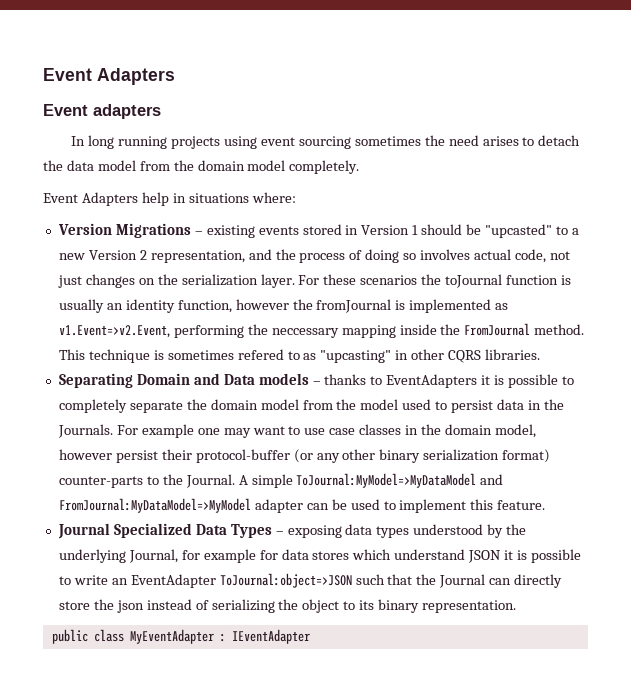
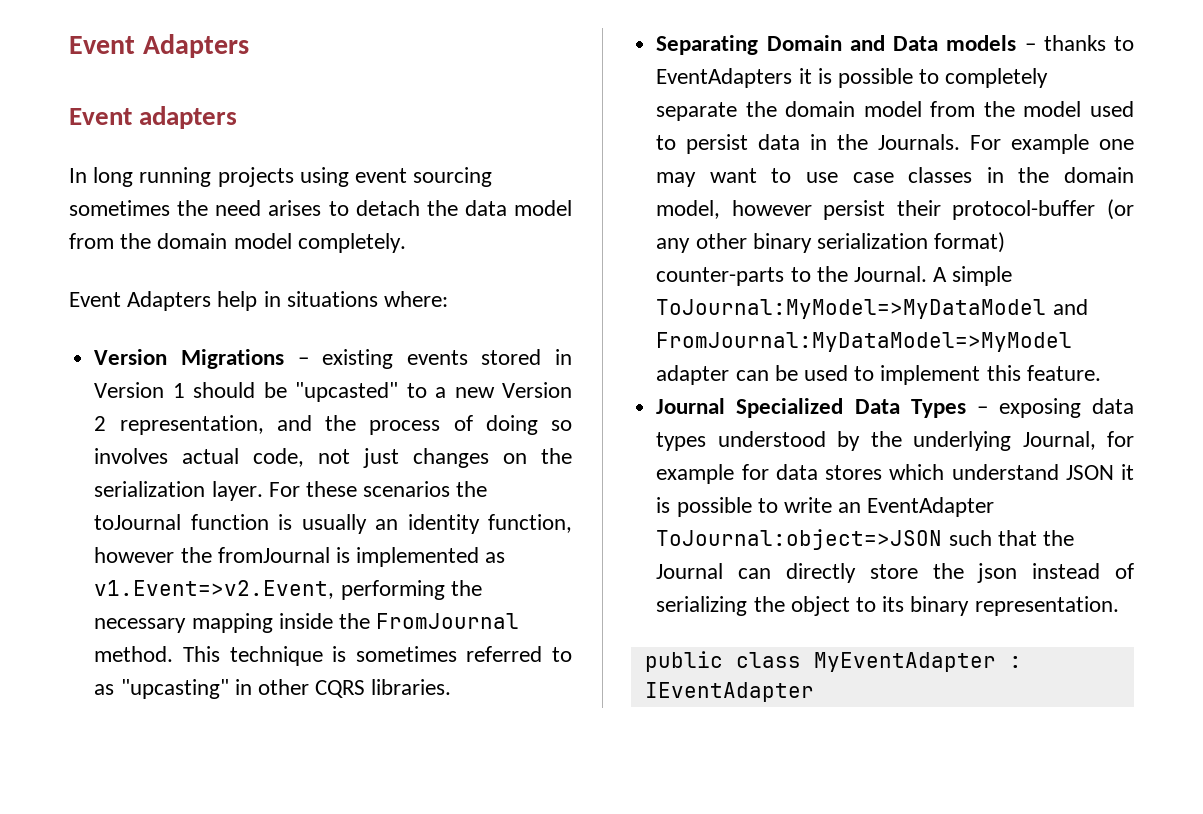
- For these scenarios the toJournal function is usually an identity function, however the fromJournal is implemented as v1.Event=>v2.Event, performing the neccessary mapping inside the FromJournal method.
+ For these scenarios the toJournal function is usually an identity function, however the fromJournal is implemented as v1.Event=>v2.Event, performing the necessary mapping inside the FromJournal method.
- This technique is sometimes refered to as "upcasting" in other CQRS libraries.
+ This technique is sometimes referred to as "upcasting" in other CQRS libraries.

